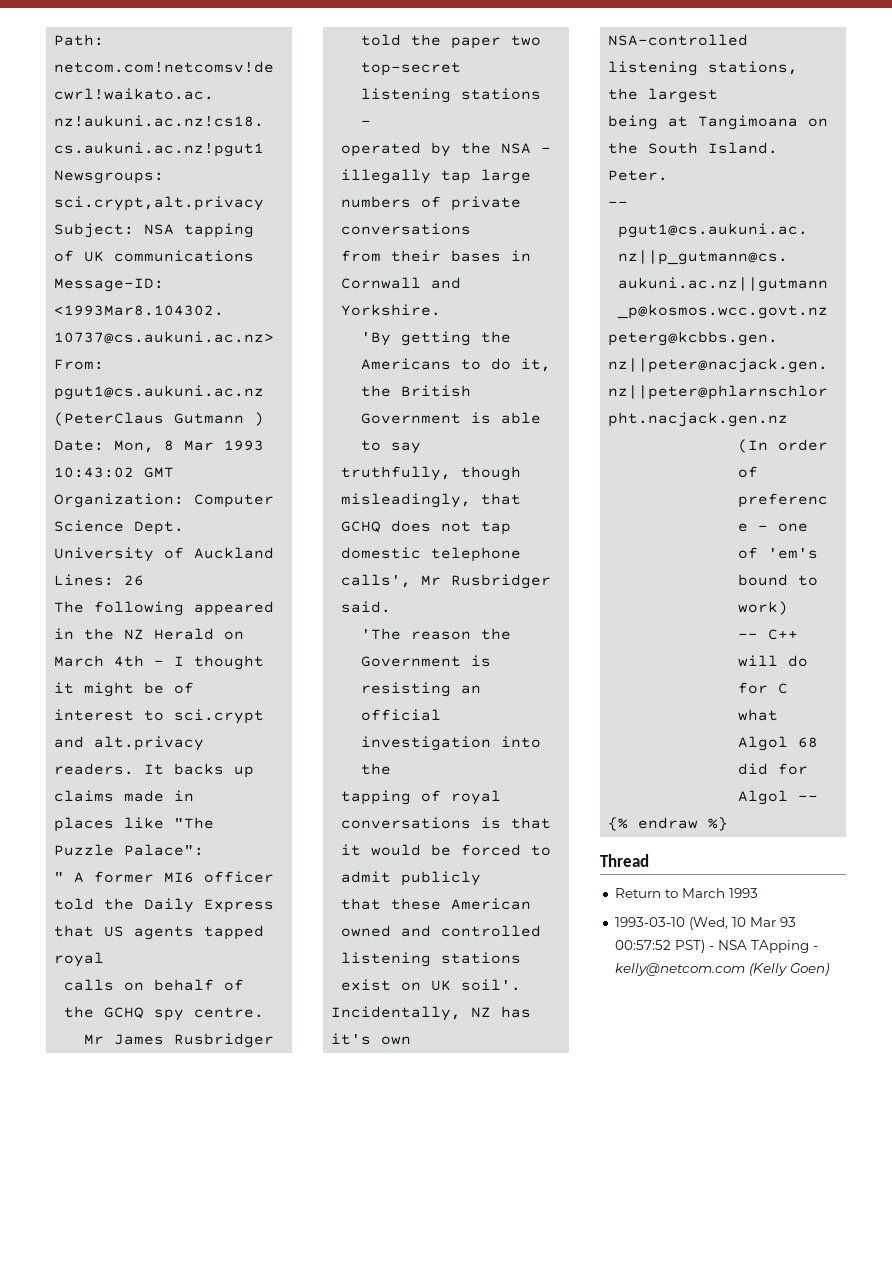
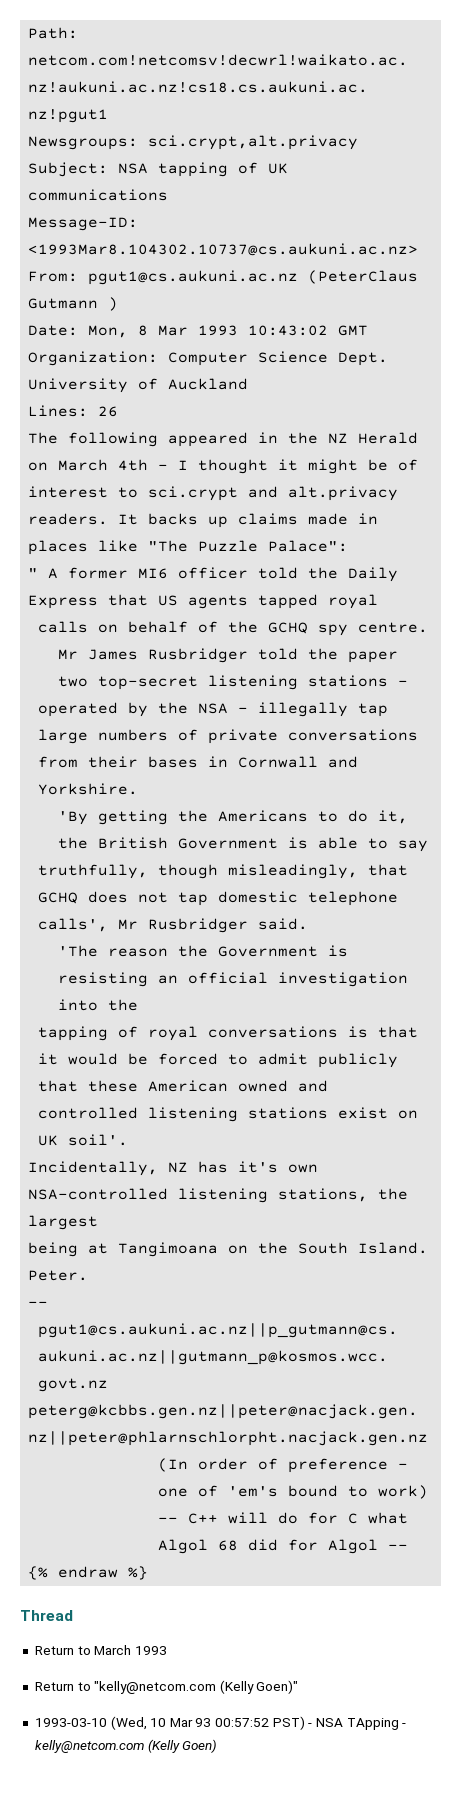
+ Return to "kelly@netcom.com (Kelly Goen)"

